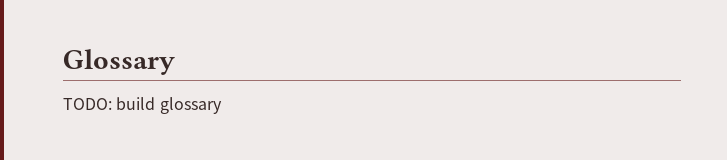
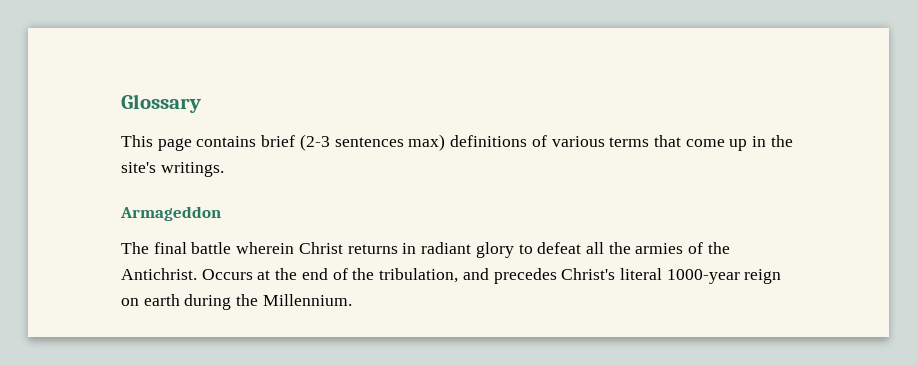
- TODO: build glossary
+ This page contains brief (2-3 sentences max) definitions of various terms that come up in the site's writings.
+ Armageddon
+ The final battle wherein Christ returns in radiant glory to defeat all the armies of the Antichrist. Occurs at the end of the tribulation, and precedes Christ's literal 1000-year reign on earth during the Millennium.

